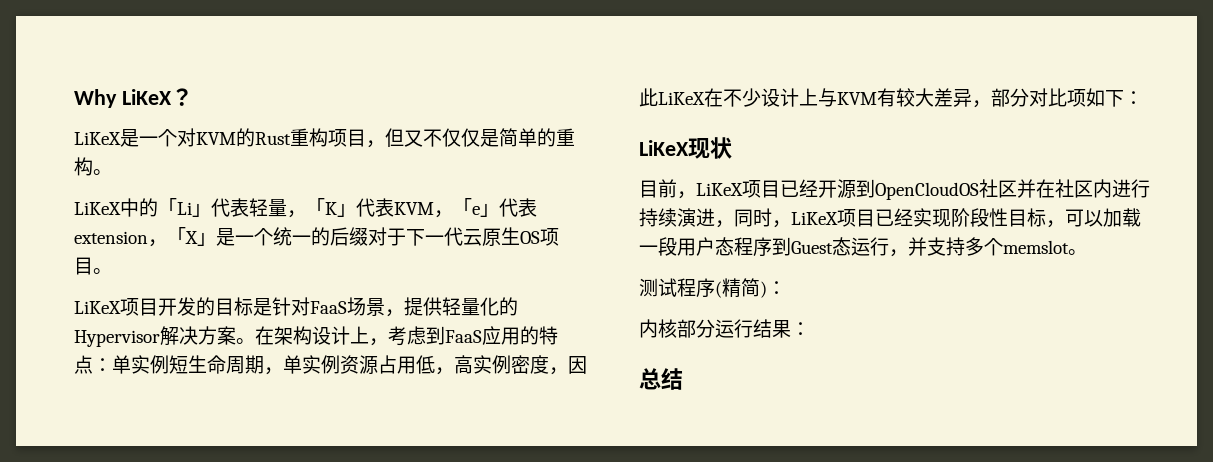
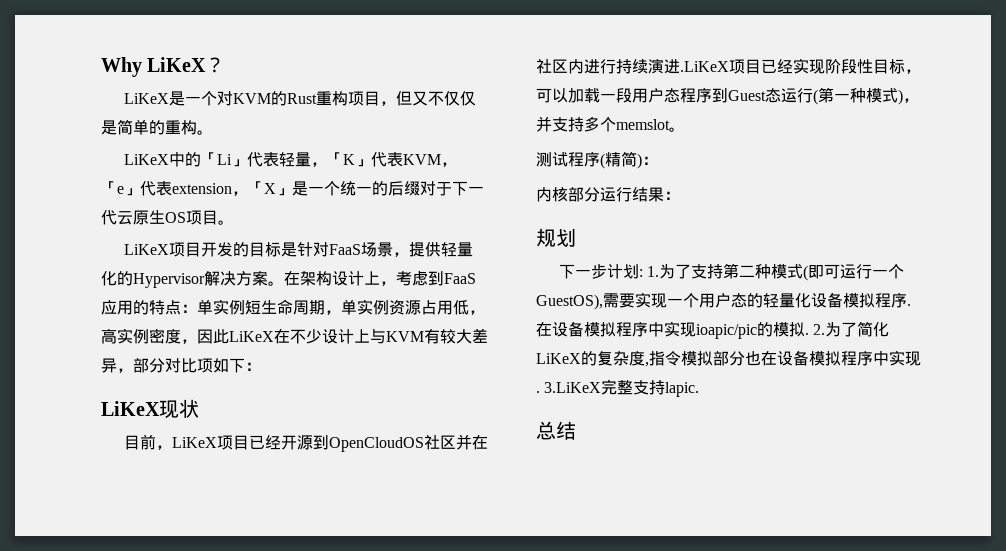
- 目前，LiKeX项目已经开源到OpenCloudOS社区并在社区内进行持续演进，同时，LiKeX项目已经实现阶段性目标，可以加载一段用户态程序到Guest态运行，并支持多个memslot。
+ 目前，LiKeX项目已经开源到OpenCloudOS社区并在社区内进行持续演进.LiKeX项目已经实现阶段性目标，可以加载一段用户态程序到Guest态运行(第一种模式)，并支持多个memslot。
+ 规划
+ 下一步计划: 1.为了支持第二种模式(即可运行一个GuestOS),需要实现一个用户态的轻量化设备模拟程序.在设备模拟程序中实现ioapic/pic的模拟. 2.为了简化LiKeX的复杂度,指令模拟部分也在设备模拟程序中实现. 3.LiKeX完整支持lapic.

